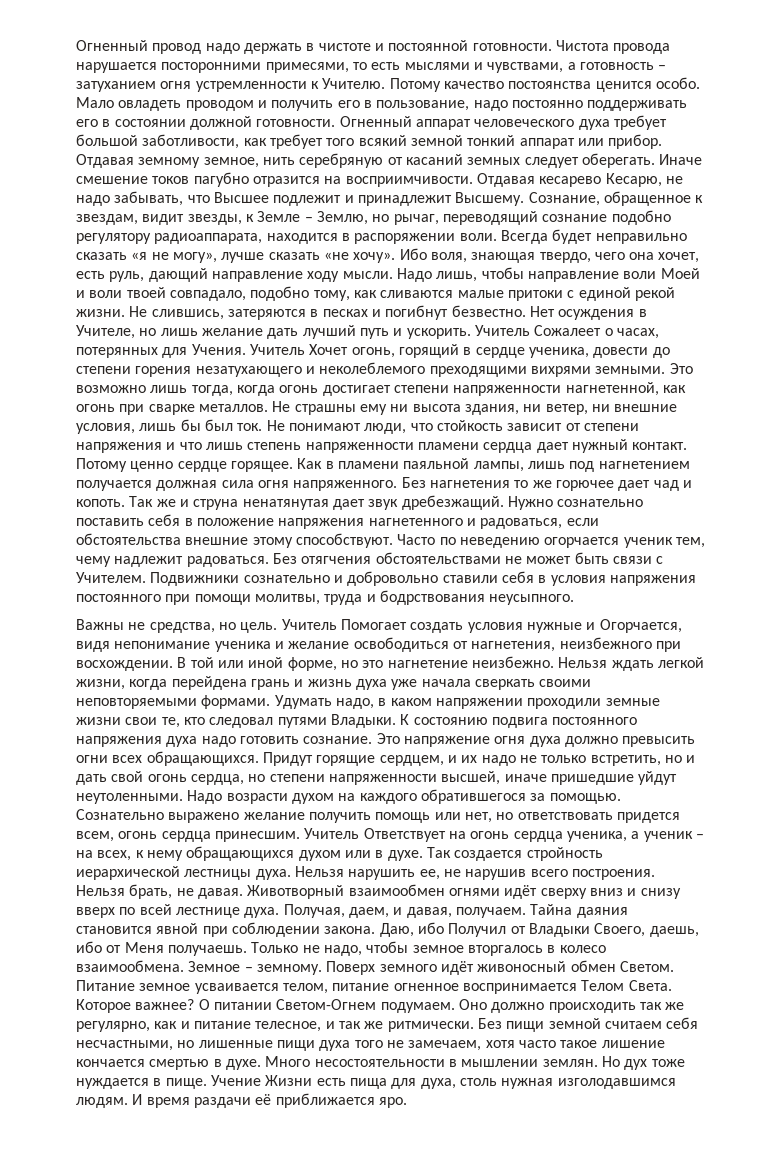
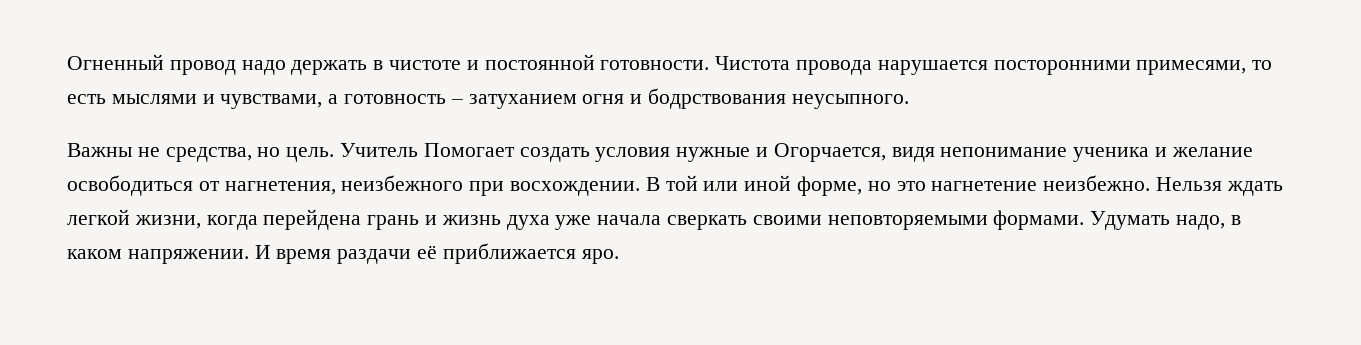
- Чистота провода нарушается посторонними примесями, то есть мыслями и чувствами, а готовность – затуханием огня устремленности к Учителю. Потому качество постоянства ценится особо. Мало овладеть проводом и получить его в пользование, надо постоянно поддерживать его в состоянии должной готовности. Огненный аппарат человеческого духа требует большой заботливости, как требует того всякий земной тонкий аппарат или прибор. Отдавая земному земное, нить серебряную от касаний земных следует оберегать. Иначе смешение токов пагубно отразится на восприимчивости. Отдавая кесарево Кесарю, не надо забывать, что Высшее подлежит и принадлежит Высшему. Сознание, обращенное к звездам, видит звезды, к Земле – Землю, но рычаг, переводящий сознание подобно регулятору радиоаппарата, находится в распоряжении воли. Всегда будет неправильно сказать «я не могу», лучше сказать «не хочу». Ибо воля, знающая твердо, чего она хочет, есть руль, дающий направление ходу мысли. Надо лишь, чтобы направление воли Моей и воли твоей совпадало, подобно тому, как сливаются малые притоки с единой рекой жизни. Не слившись, затеряются в песках и погибнут безвестно. Нет осуждения в Учителе, но лишь желание дать лучший путь и ускорить. Учитель Сожалеет о часах, потерянных для Учения. Учитель Хочет огонь, горящий в сердце ученика, довести до степени горения незатухающего и неколеблемого преходящими вихрями земными. Это возможно лишь тогда, когда огонь достигает степени напряженности нагнетенной, как огонь при сварке металлов. Не страшны ему ни высота здания, ни ветер, ни внешние условия, лишь бы был ток. Не понимают люди, что стойкость зависит от степени напряжения и что лишь степень напряженности пламени сердца дает нужный контакт. Потому ценно сердце горящее. Как в пламени паяльной лампы, лишь под нагнетением получается должная сила огня напряженного. Без нагнетения то же горючее дает чад и копоть. Так же и струна ненатянутая дает звук дребезжащий. Нужно сознательно поставить себя в положение напряжения нагнетенного и радоваться, если обстоятельства внешние этому способствуют. Часто по неведению огорчается ученик тем, чему надлежит радоваться. Без отягчения обстоятельствами не может быть связи с Учителем. Подвижники сознательно и добровольно ставили себя в условия напряжения постоянного при помощи молитвы, труда и бодрствования неусыпного.
+ Чистота провода нарушается посторонними примесями, то есть мыслями и чувствами, а готовность – затуханием огня и бодрствования неусыпного.
- Удумать надо, в каком напряжении проходили земные жизни свои те, кто следовал путями Владыки. К состоянию подвига постоянного напряжения духа надо готовить сознание. Это напряжение огня духа должно превысить огни всех обращающихся. Придут горящие сердцем, и их надо не только встретить, но и дать свой огонь сердца, но степени напряженности высшей, иначе пришедшие уйдут неутоленными. Надо возрасти духом на каждого обратившегося за помощью. Сознательно выражено желание получить помощь или нет, но ответствовать придется всем, огонь сердца принесшим. Учитель Ответствует на огонь сердца ученика, а ученик – на всех, к нему обращающихся духом или в духе. Так создается стройность иерархической лестницы духа. Нельзя нарушить ее, не нарушив всего построения. Нельзя брать, не давая. Животворный взаимообмен огнями идёт сверху вниз и снизу вверх по всей лестнице духа. Получая, даем, и давая, получаем. Тайна даяния становится явной при соблюдении закона. Даю, ибо Получил от Владыки Своего, даешь, ибо от Меня получаешь. Только не надо, чтобы земное вторгалось в колесо взаимообмена. Земное – земному. Поверх земного идёт живоносный обмен Светом. Питание земное усваивается телом, питание огненное воспринимается Телом Света. Которое важнее? О питании Светом-Огнем подумаем. Оно должно происходить так же регулярно, как и питание телесное, и так же ритмически. Без пищи земной считаем себя несчастными, но лишенные пищи духа того не замечаем, хотя часто такое лишение кончается смертью в духе. Много несостоятельности в мышлении землян. Но дух тоже нуждается в пище. Учение Жизни есть пища для духа, столь нужная изголодавшимся людям.
+ Удумать надо, в каком напряжении.

